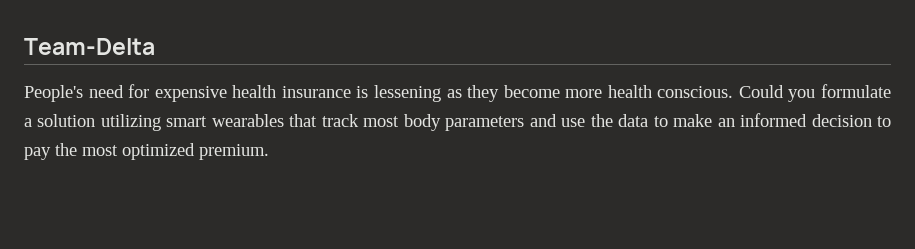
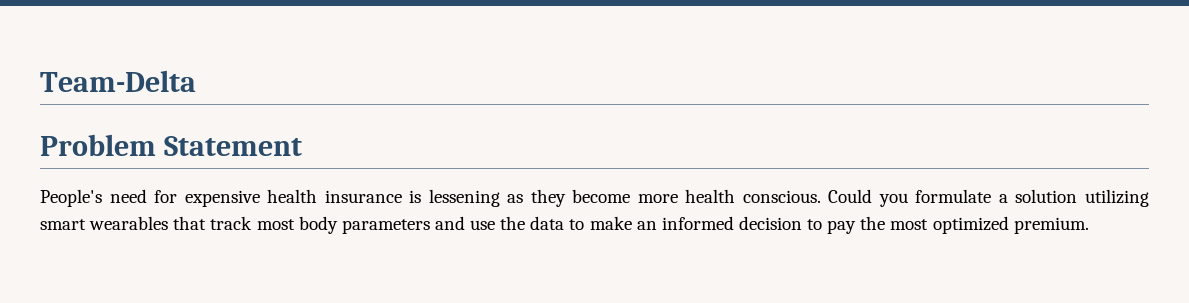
+ Problem Statement

